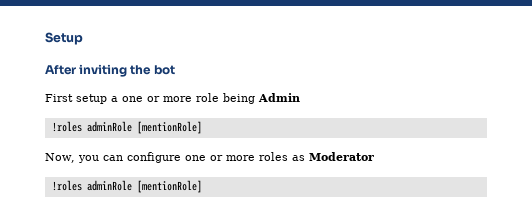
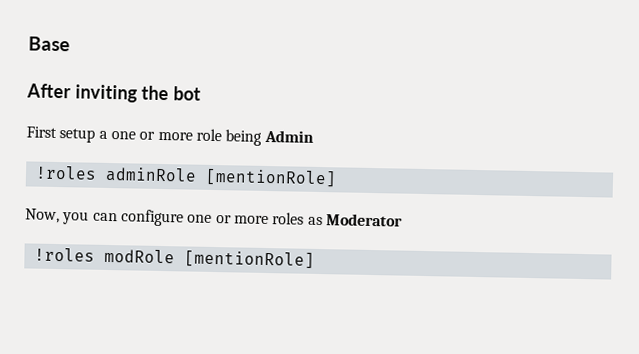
- Setup
+ Base
  Now, you can configure one or more roles as Moderator
- !roles adminRole [mentionRole]
+ !roles modRole [mentionRole]

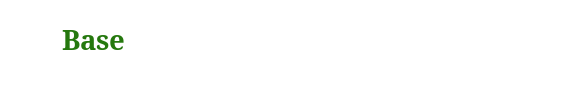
- After inviting the bot
- First setup a one or more role being Admin
- !roles adminRole [mentionRole]
- Now, you can configure one or more roles as Moderator
- !roles modRole [mentionRole]

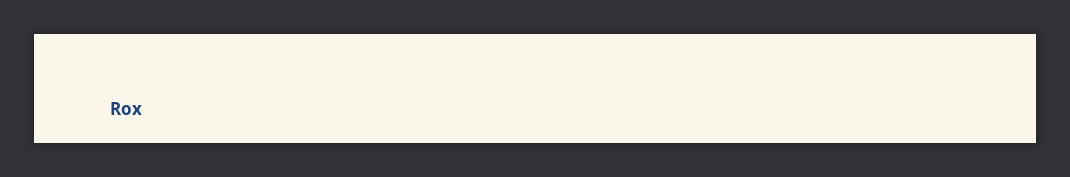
- Base
+ Rox

